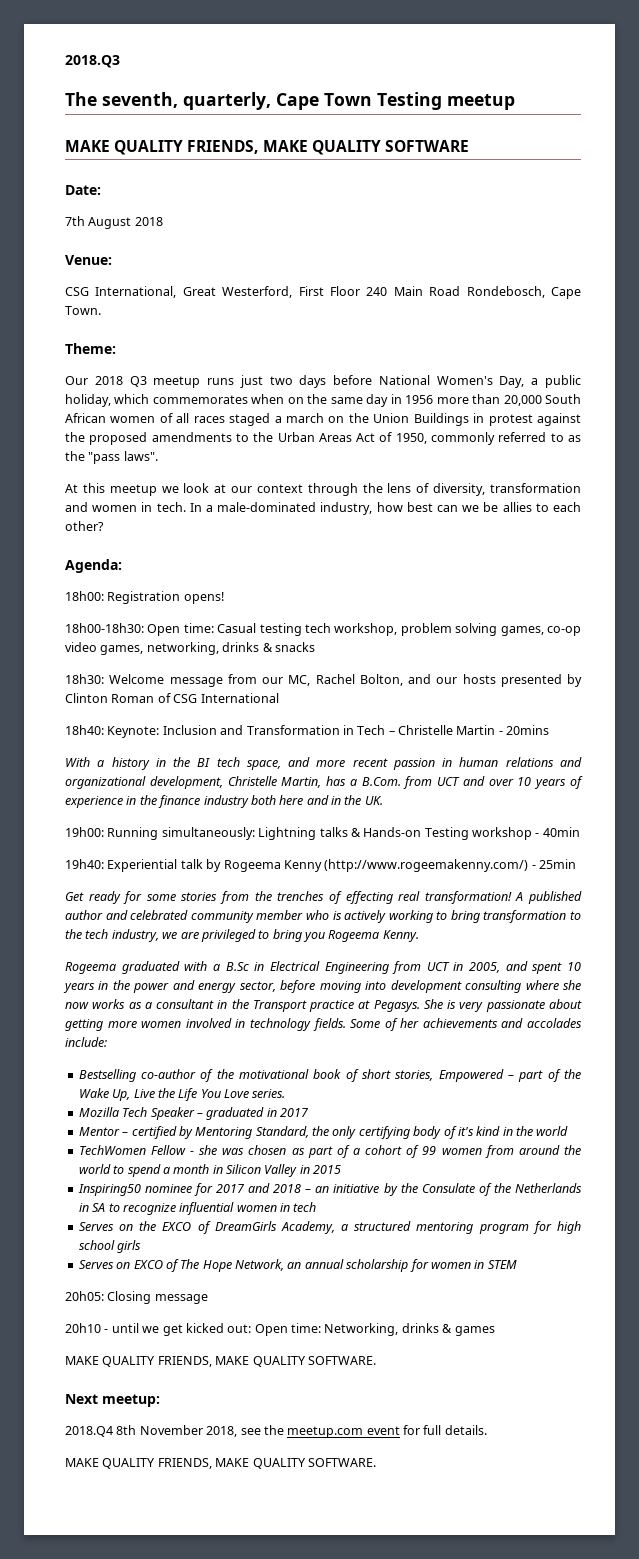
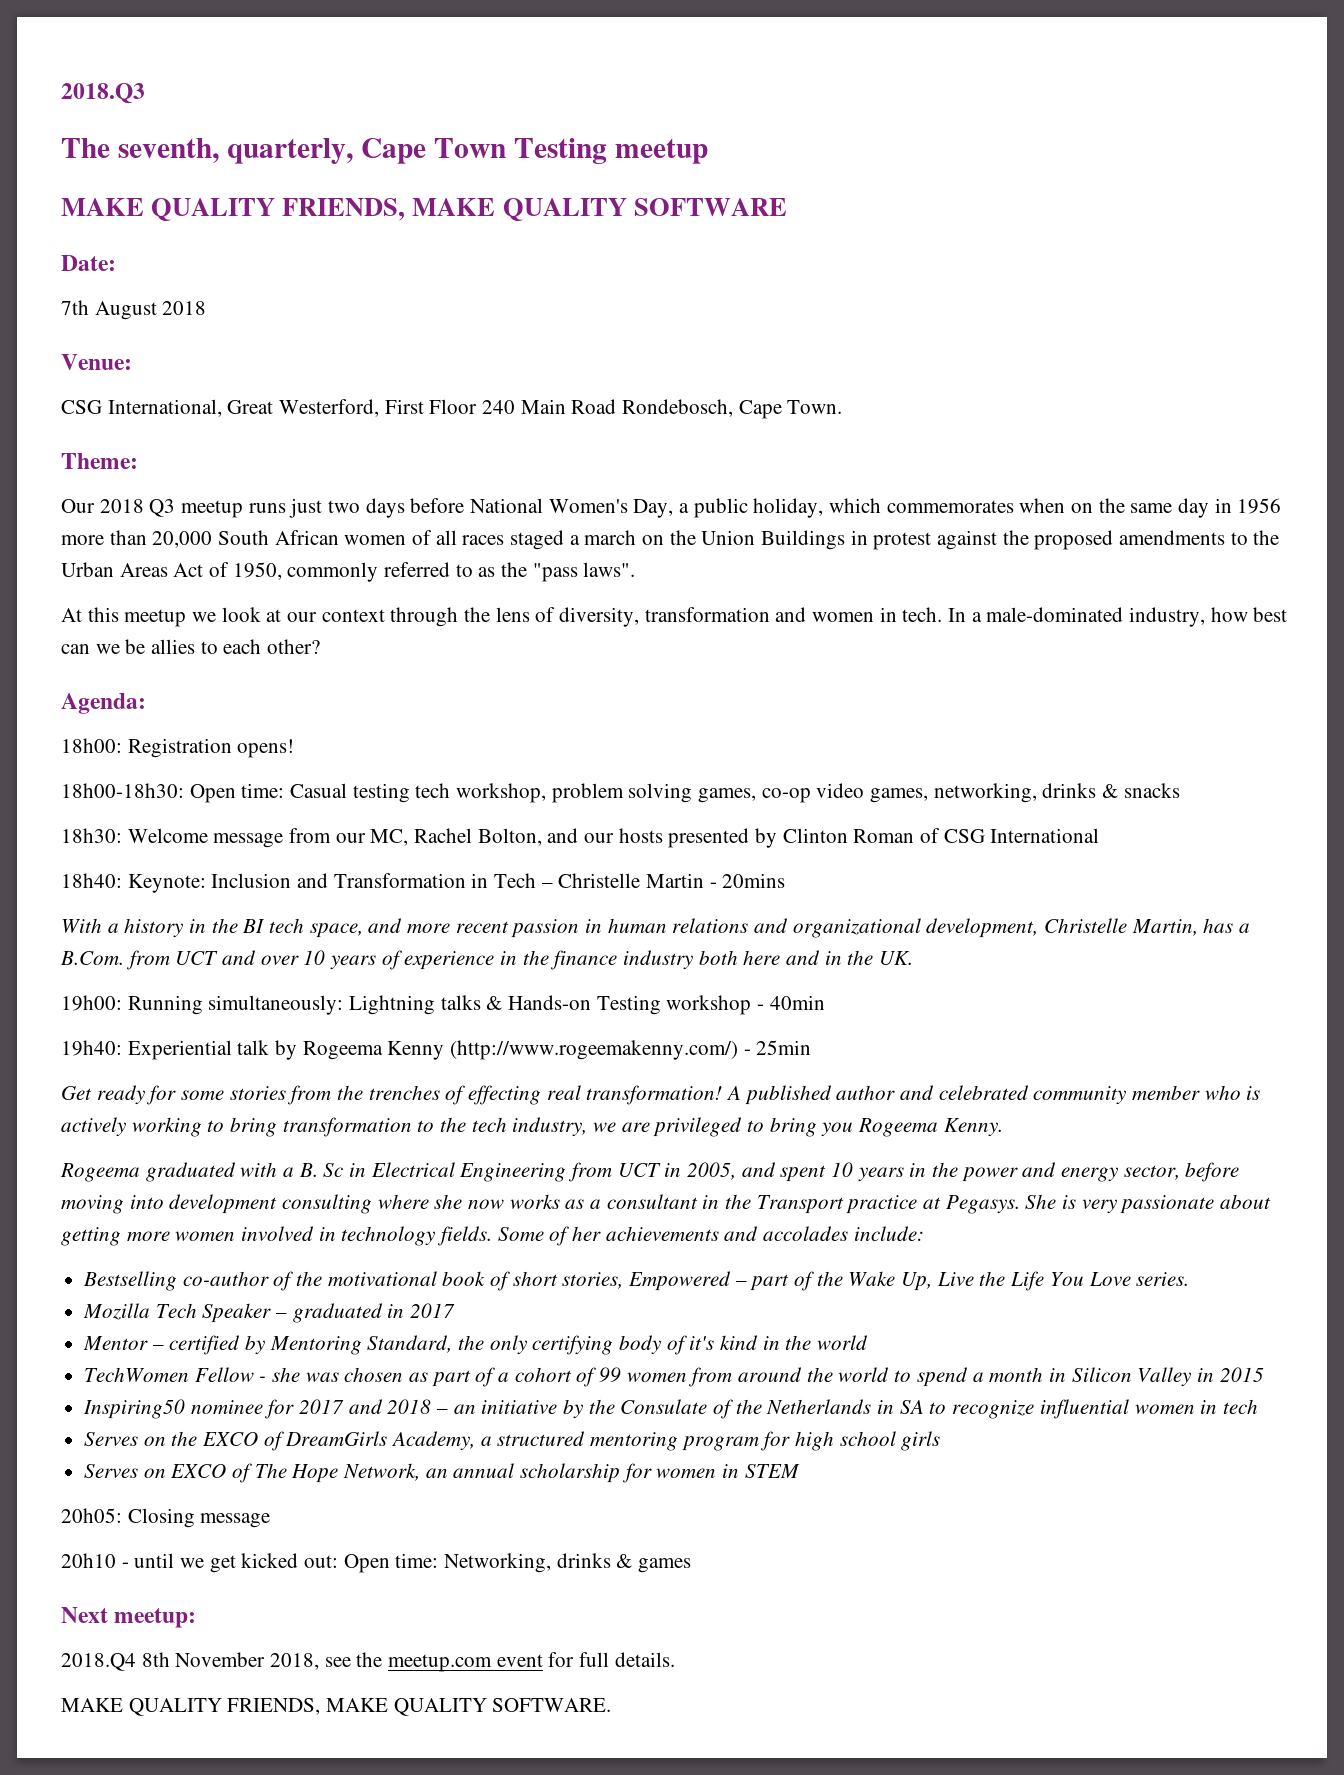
- Rogeema graduated with a B.Sc in Electrical Engineering from UCT in 2005, and spent 10 years in the power and energy sector, before moving into development consulting where she now works as a consultant in the Transport practice at Pegasys.
+ Rogeema graduated with a B. Sc in Electrical Engineering from UCT in 2005, and spent 10 years in the power and energy sector, before moving into development consulting where she now works as a consultant in the Transport practice at Pegasys.
  20h10 - until we get kicked out: Open time: Networking, drinks & games
- MAKE QUALITY FRIENDS, MAKE QUALITY SOFTWARE.

